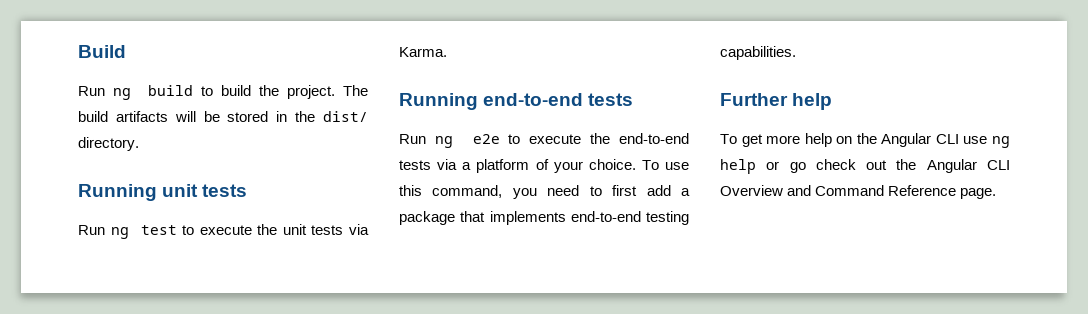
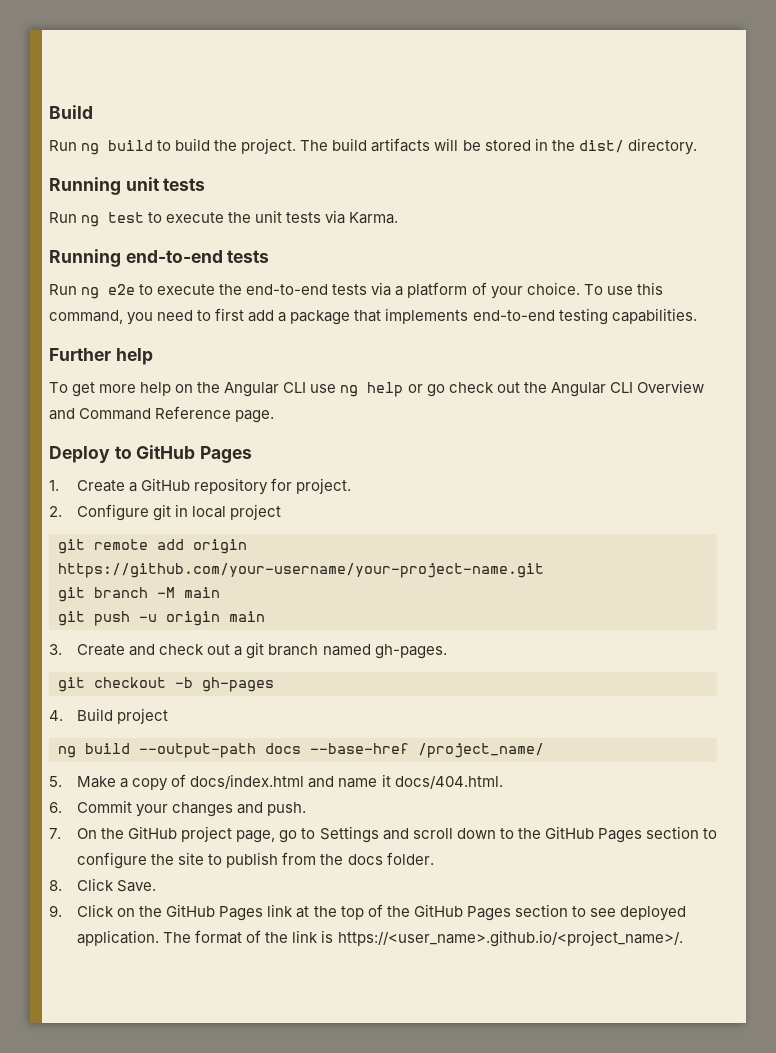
+ Deploy to GitHub Pages
+ 1. Create a GitHub repository for project.
+ 2. Configure git in local project
+ git remote add origin https://github.com/your-username/your-project-name.git
+ git branch -M main
+ git push -u origin main
+ 3. Create and check out a git branch named gh-pages.
+ git checkout -b gh-pages
+ 4. Build project
+ ng build --output-path docs --base-href /project_name/
+ 5. Make a copy of docs/index.html and name it docs/404.html.
+ 6. Commit your changes and push.
+ 7. On the GitHub project page, go to Settings and scroll down to the GitHub Pages section to configure the site to publish from the docs folder.
+ 8. Click Save.
+ 9. Click on the GitHub Pages link at the top of the GitHub Pages section to see deployed application. The format of the link is https://<user_name>.github.io/<project_name>/.

